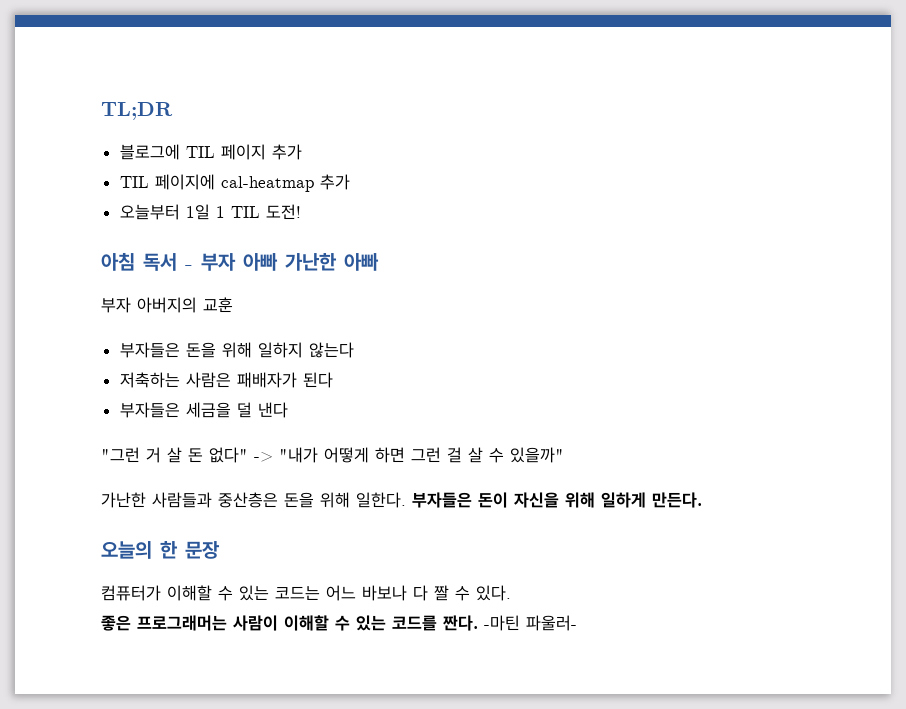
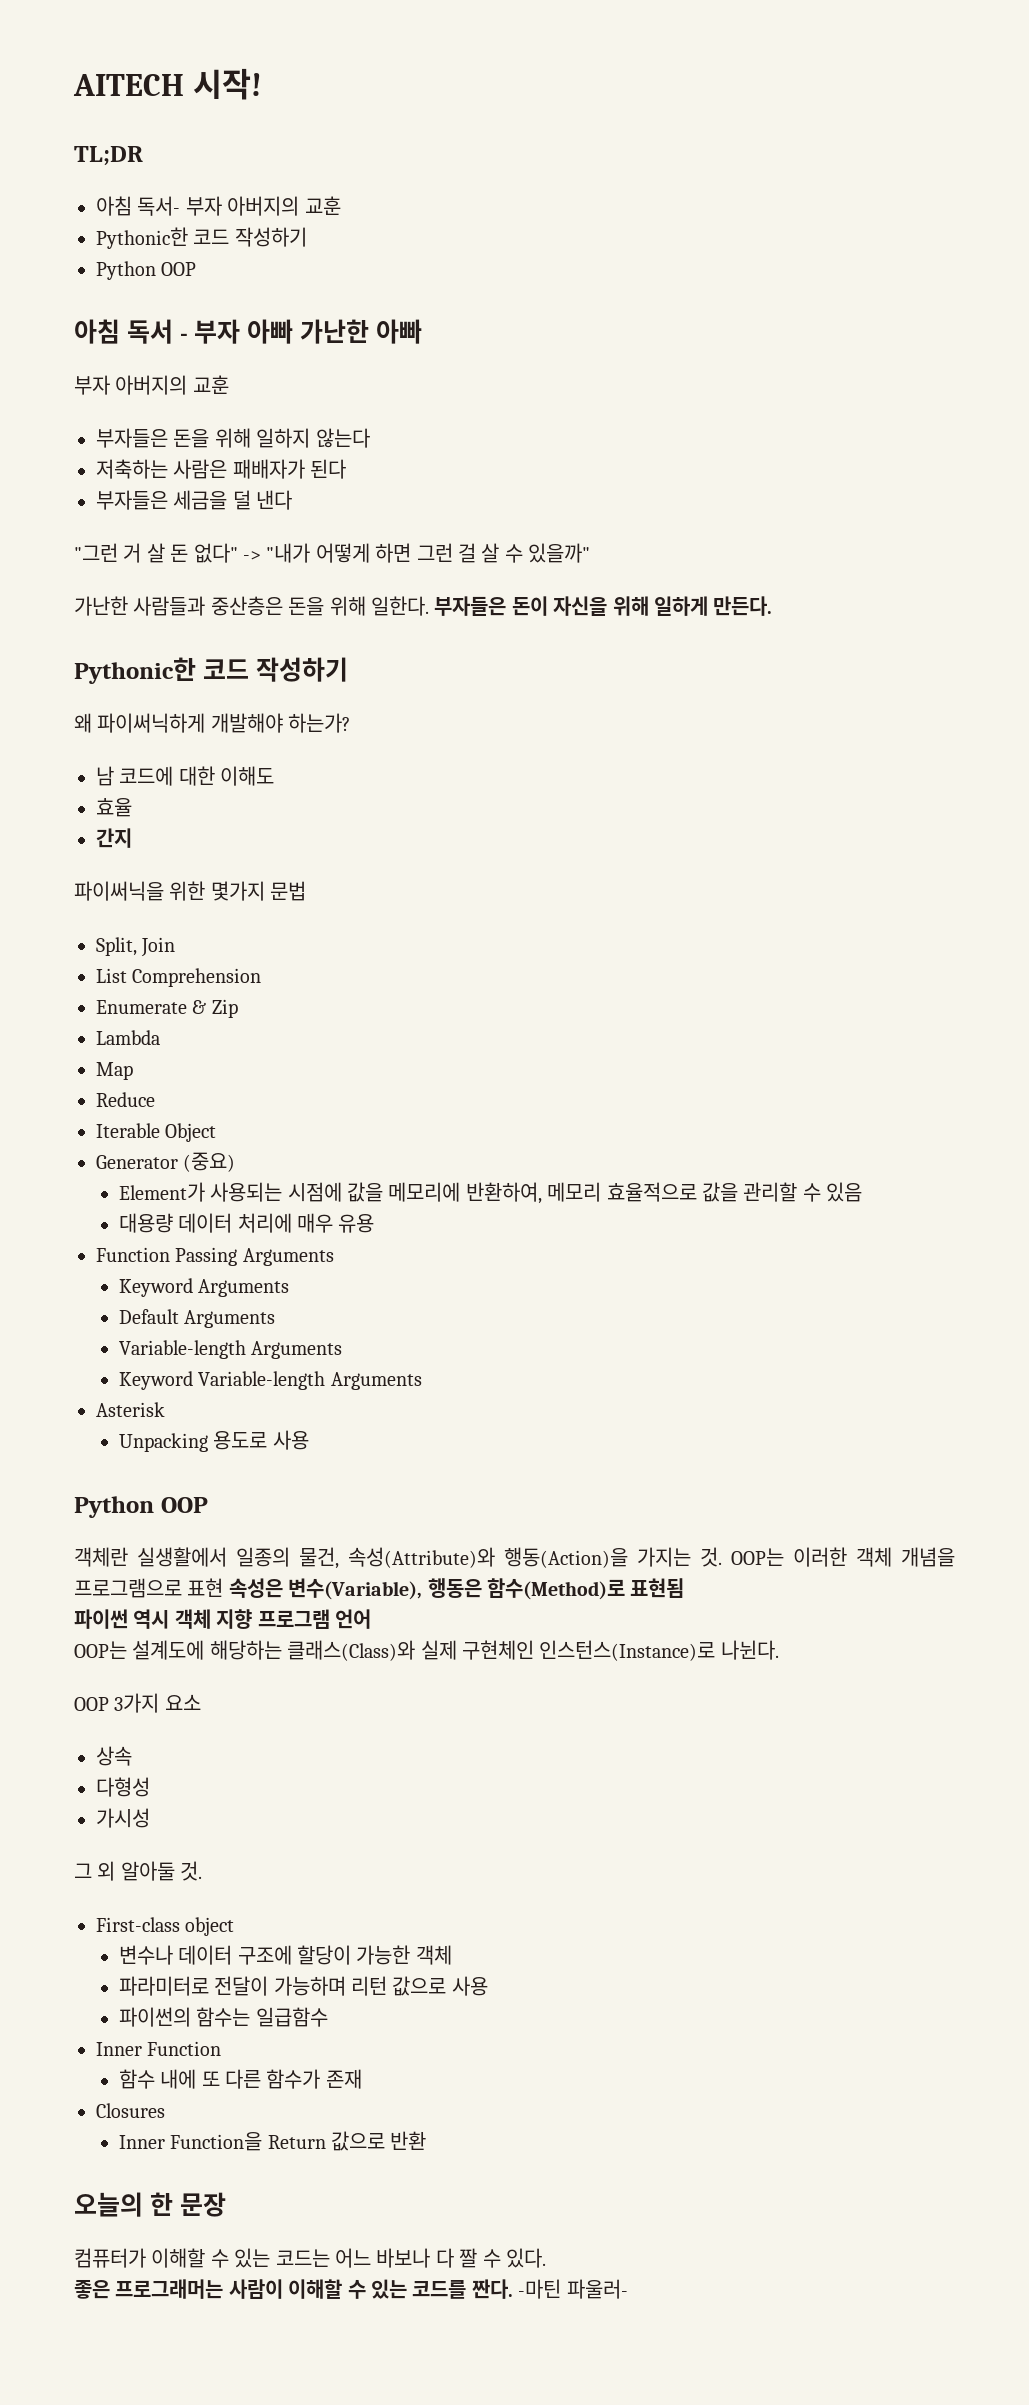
+ AITECH 시작!
- 블로그에 TIL 페이지 추가
- TIL 페이지에 cal-heatmap 추가
- 오늘부터 1일 1 TIL 도전!
+ 아침 독서- 부자 아버지의 교훈
+ Pythonic한 코드 작성하기
+ Python OOP
  부자들은 돈이 자신을 위해 일하게 만든다.
+ Pythonic한 코드 작성하기
+ 왜 파이써닉하게 개발해야 하는가?
+ 남 코드에 대한 이해도
+ 효율
+ 간지
+ 파이써닉을 위한 몇가지 문법
+ Split, Join
+ List Comprehension
+ Enumerate & Zip
+ Lambda
+ Map
+ Reduce
+ Iterable Object
+ Generator (중요)
+ Element가 사용되는 시점에 값을 메모리에 반환하여, 메모리 효율적으로 값을 관리할 수 있음
+ 대용량 데이터 처리에 매우 유용
+ Function Passing Arguments
+ Keyword Arguments
+ Default Arguments
+ Variable-length Arguments
+ Keyword Variable-length Arguments
+ Asterisk
+ Unpacking 용도로 사용
+ Python OOP
+ 객체란 실생활에서 일종의 물건, 속성(Attribute)와 행동(Action)을 가지는 것. OOP는 이러한 객체 개념을 프로그램으로 표현 속성은 변수(Variable), 행동은 함수(Method)로 표현됨
+ 파이썬 역시 객체 지향 프로그램 언어
+ OOP는 설계도에 해당하는 클래스(Class)와 실제 구현체인 인스턴스(Instance)로 나뉜다.
+ OOP 3가지 요소
+ 상속
+ 다형성
+ 가시성
+ 그 외 알아둘 것.
+ First-class object
+ 변수나 데이터 구조에 할당이 가능한 객체
+ 파라미터로 전달이 가능하며 리턴 값으로 사용
+ 파이썬의 함수는 일급함수
+ Inner Function
+ 함수 내에 또 다른 함수가 존재
+ Closures
+ Inner Function을 Return 값으로 반환

